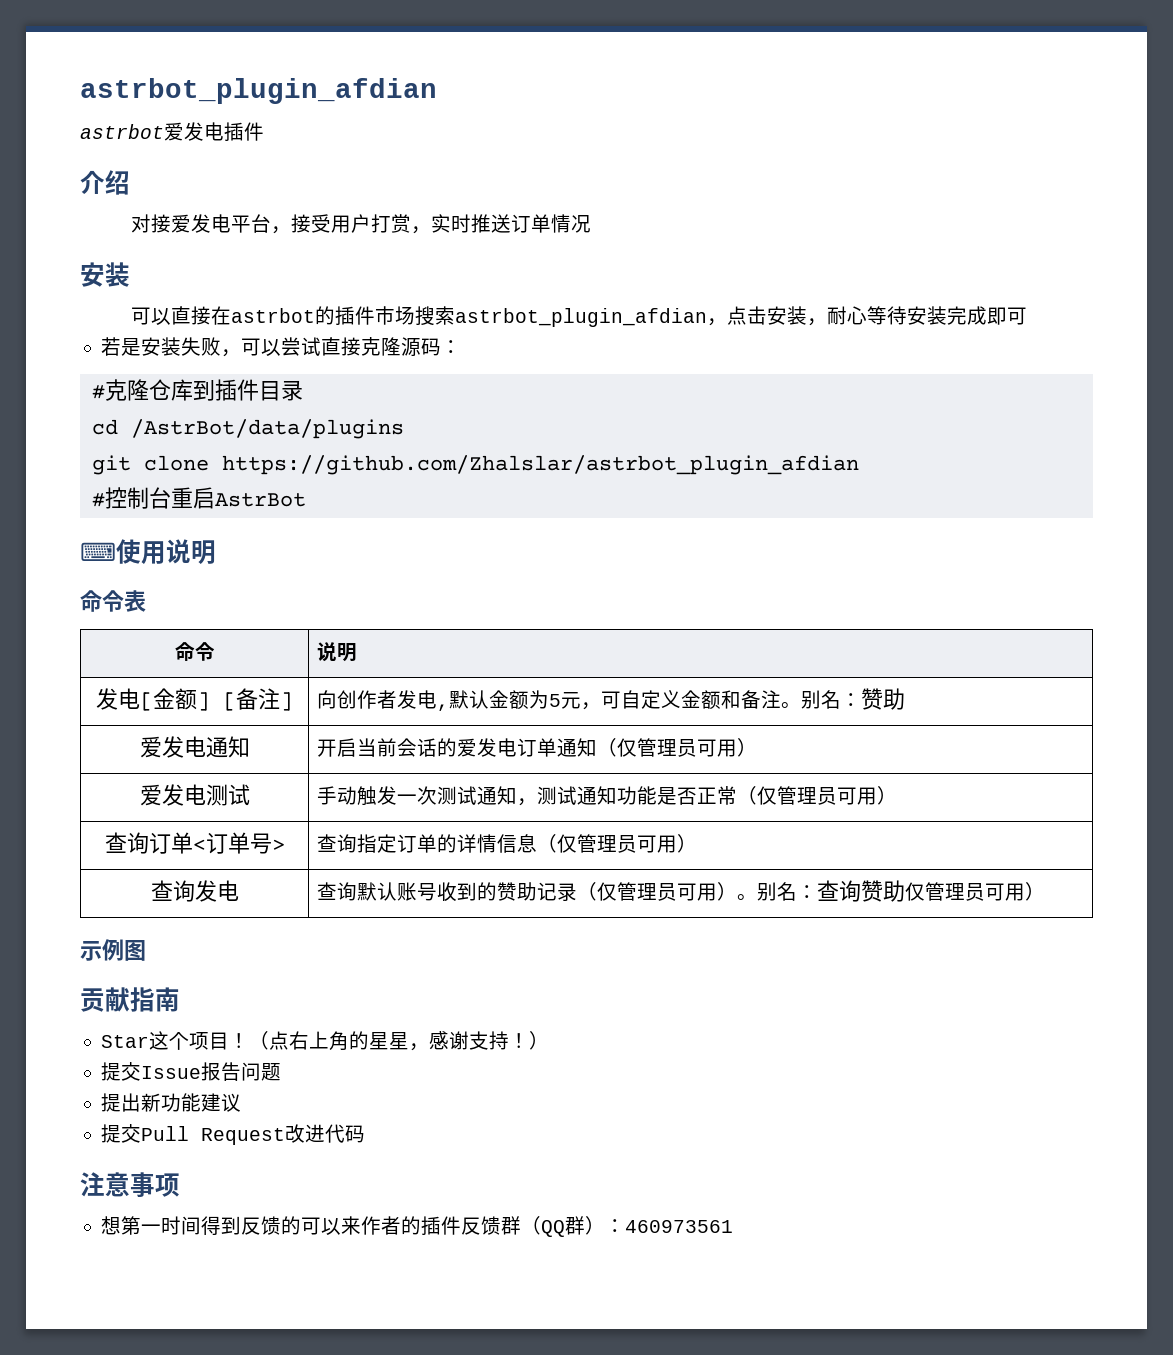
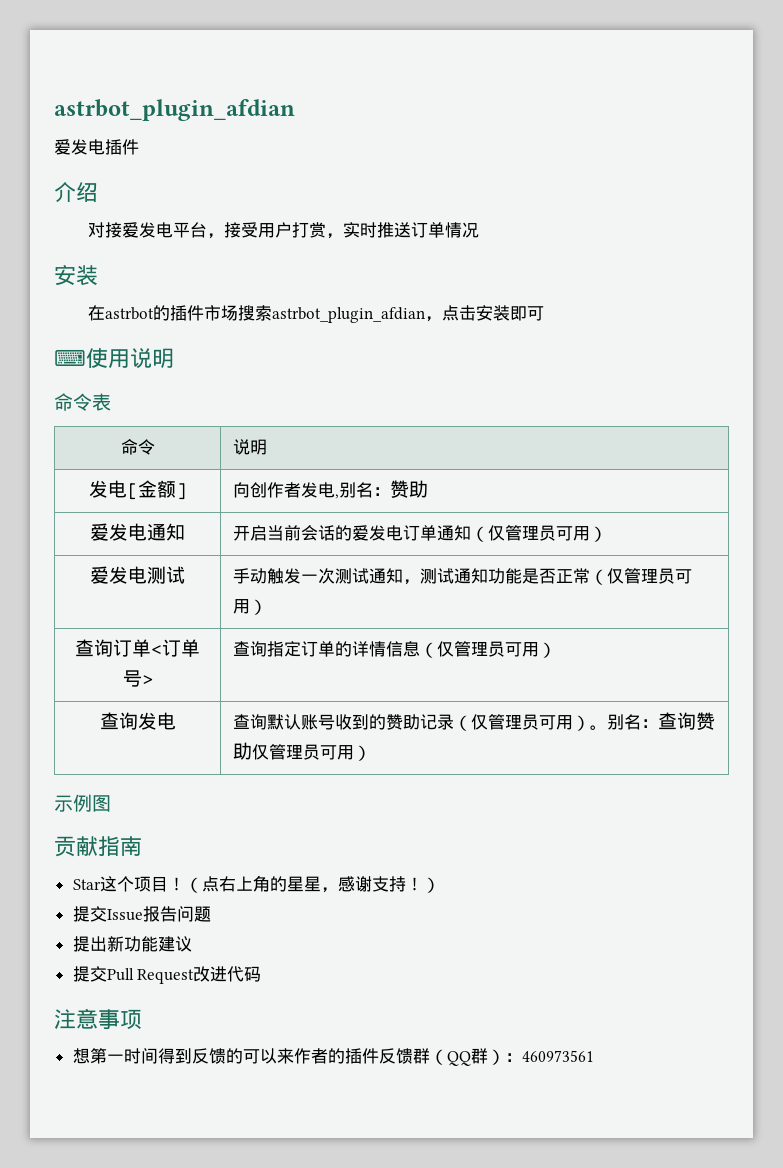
- astrbot爱发电插件
+ 爱发电插件
- 可以直接在astrbot的插件市场搜索astrbot_plugin_afdian，点击安装，耐心等待安装完成即可
- 若是安装失败，可以尝试直接克隆源码：
- #克隆仓库到插件目录
- cd /AstrBot/data/plugins
- git clone https://github.com/Zhalslar/astrbot_plugin_afdian
- #控制台重启AstrBot
+ 在astrbot的插件市场搜索astrbot_plugin_afdian，点击安装即可
- 发电[金额] [备注] | 向创作者发电,默认金额为5元，可自定义金额和备注。别名：赞助
+ 发电[金额] | 向创作者发电,别名：赞助

